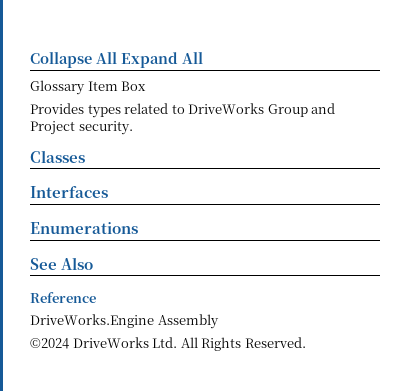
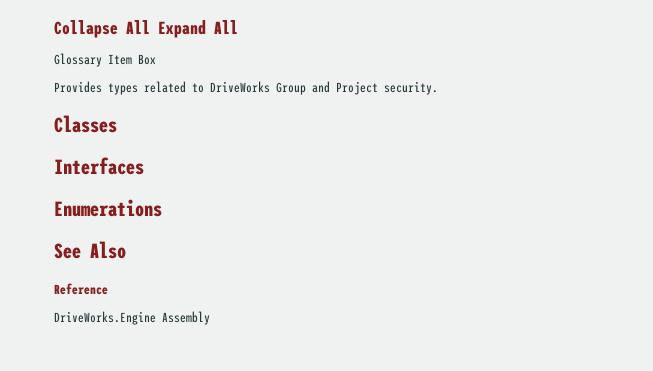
- ©2024 DriveWorks Ltd. All Rights Reserved.

